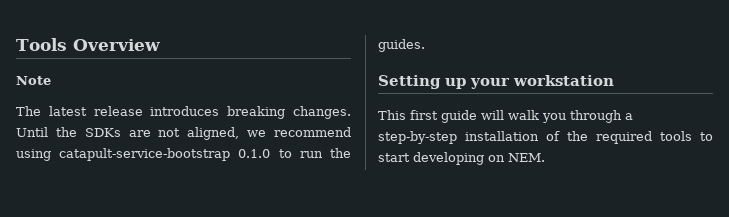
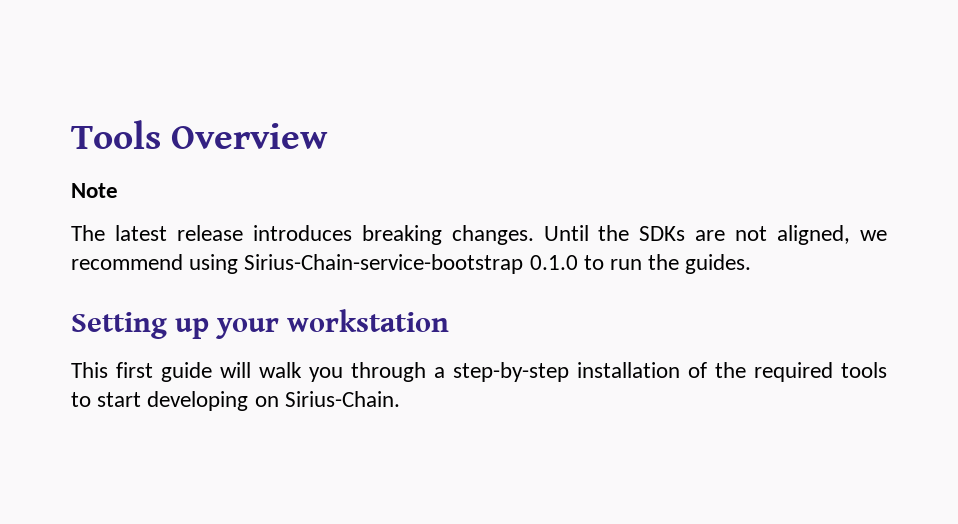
- Until the SDKs are not aligned, we recommend using catapult-service-bootstrap 0.1.0 to run the guides.
+ Until the SDKs are not aligned, we recommend using Sirius-Chain-service-bootstrap 0.1.0 to run the guides.
- This first guide will walk you through a step-by-step installation of the required tools to start developing on NEM.
+ This first guide will walk you through a step-by-step installation of the required tools to start developing on Sirius-Chain.

